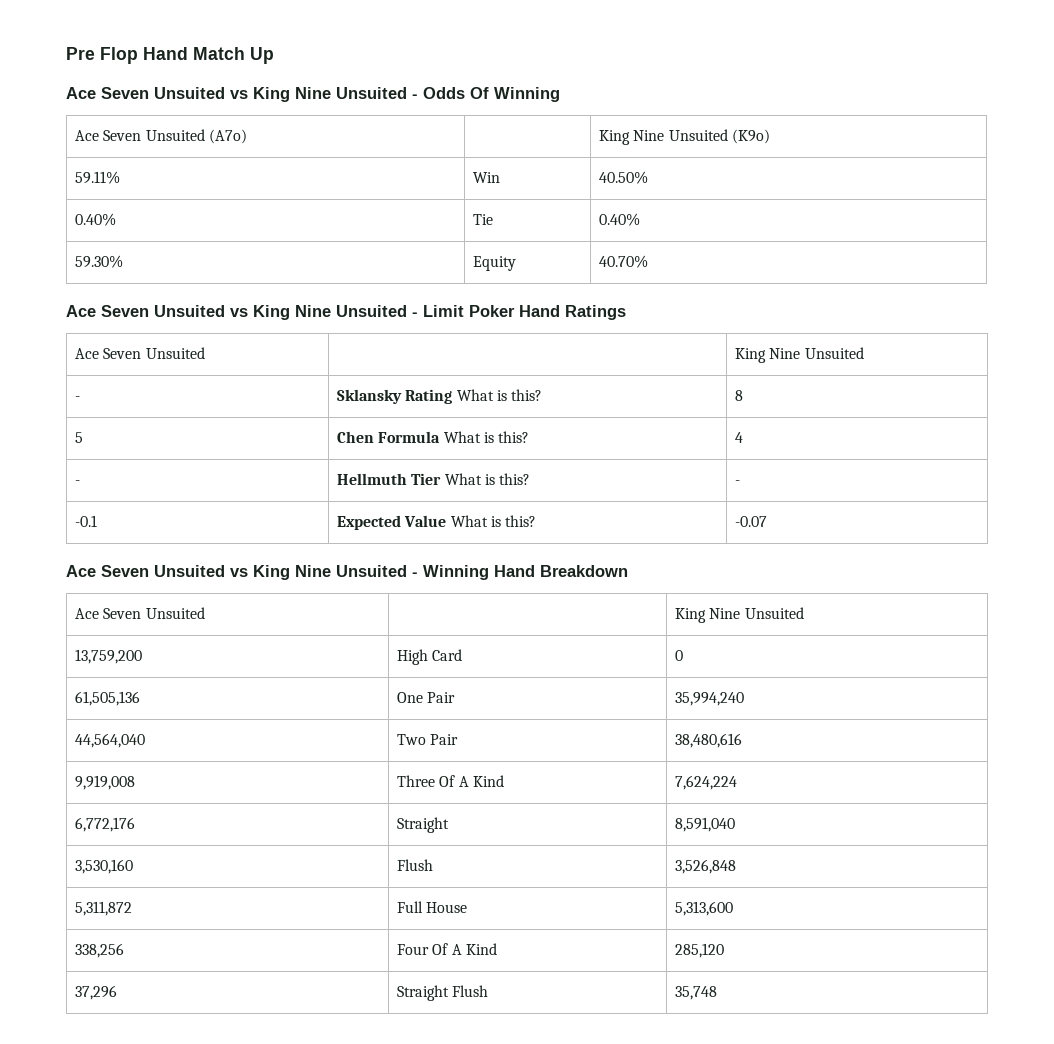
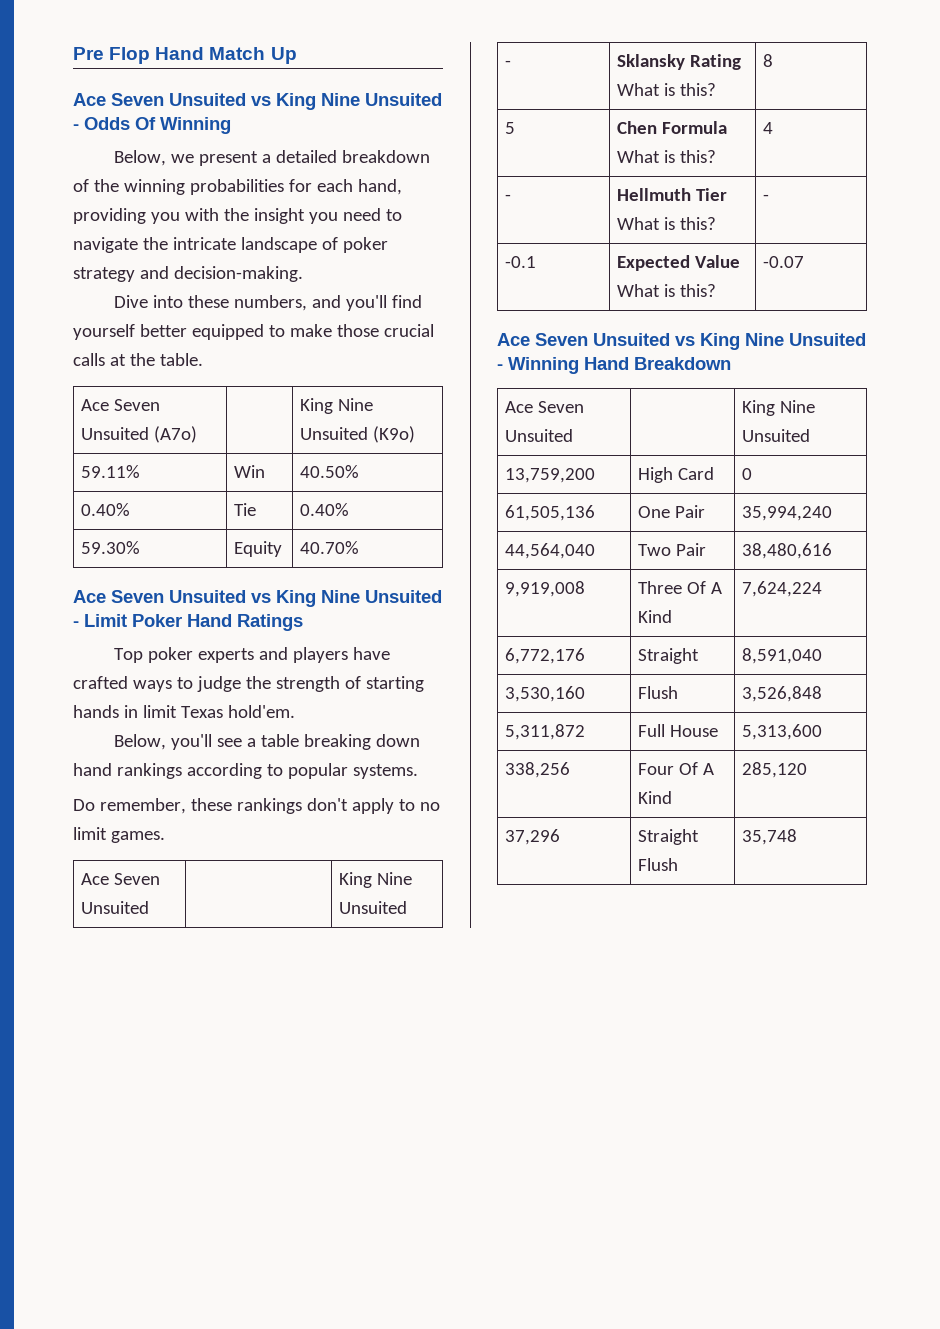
+ Below, we present a detailed breakdown of the winning probabilities for each hand, providing you with the insight you need to navigate the intricate landscape of poker strategy and decision-making.
+ Dive into these numbers, and you'll find yourself better equipped to make those crucial calls at the table.
+ Top poker experts and players have crafted ways to judge the strength of starting hands in limit Texas hold'em.
+ Below, you'll see a table breaking down hand rankings according to popular systems.
+ Do remember, these rankings don't apply to no limit games.

